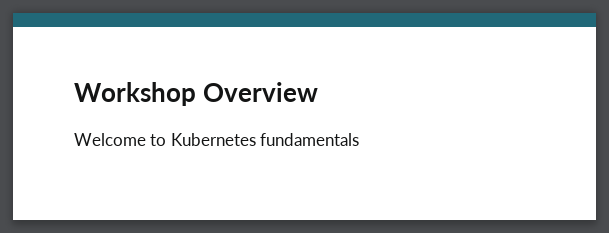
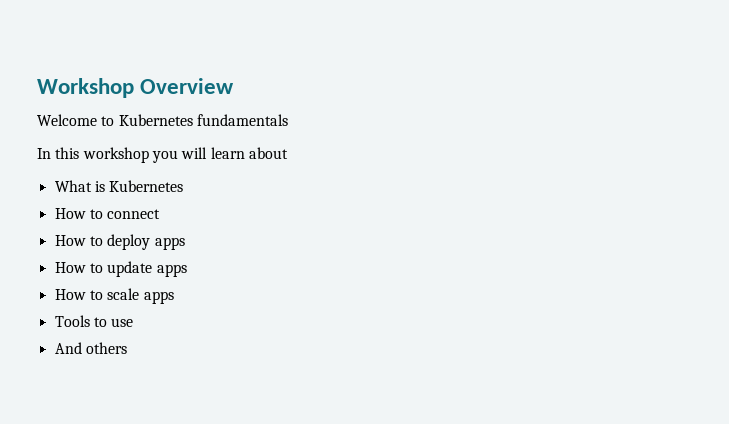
+ In this workshop you will learn about
+ What is Kubernetes
+ How to connect
+ How to deploy apps
+ How to update apps
+ How to scale apps
+ Tools to use
+ And others

